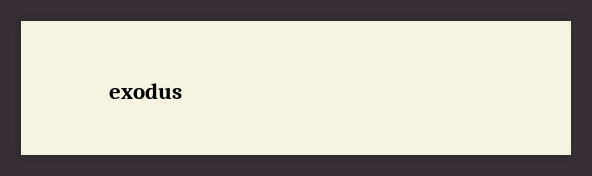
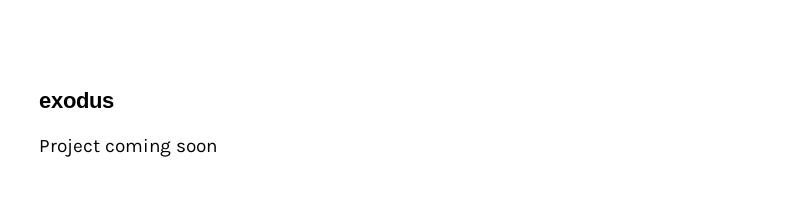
+ Project coming soon

